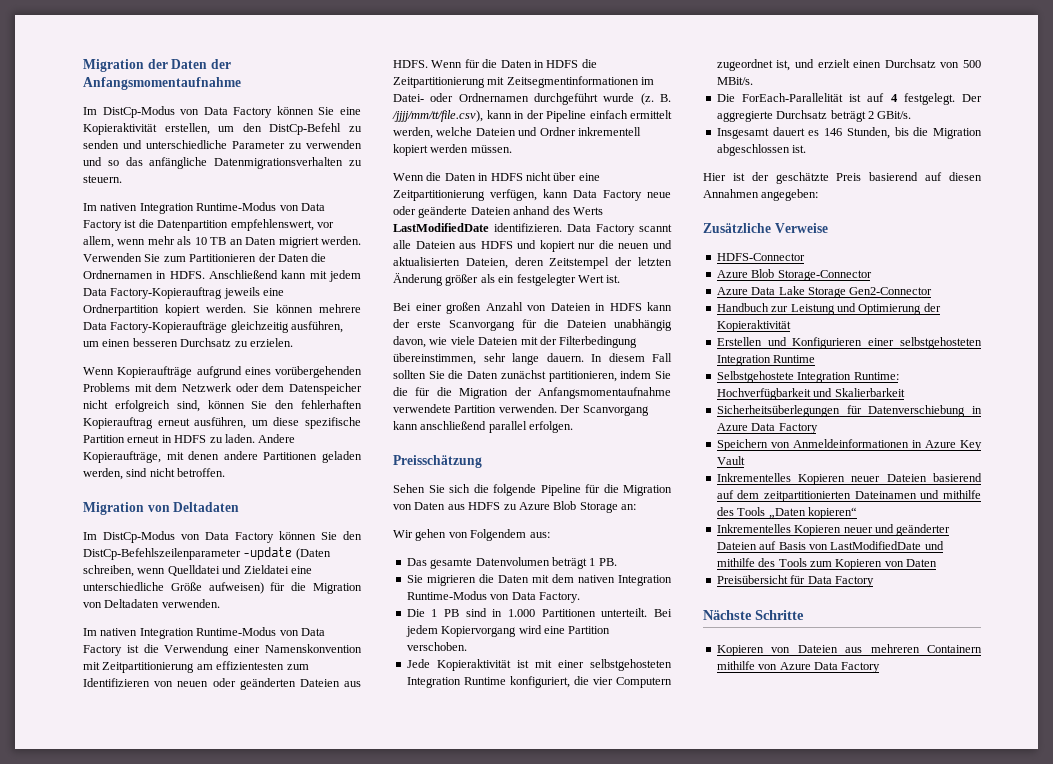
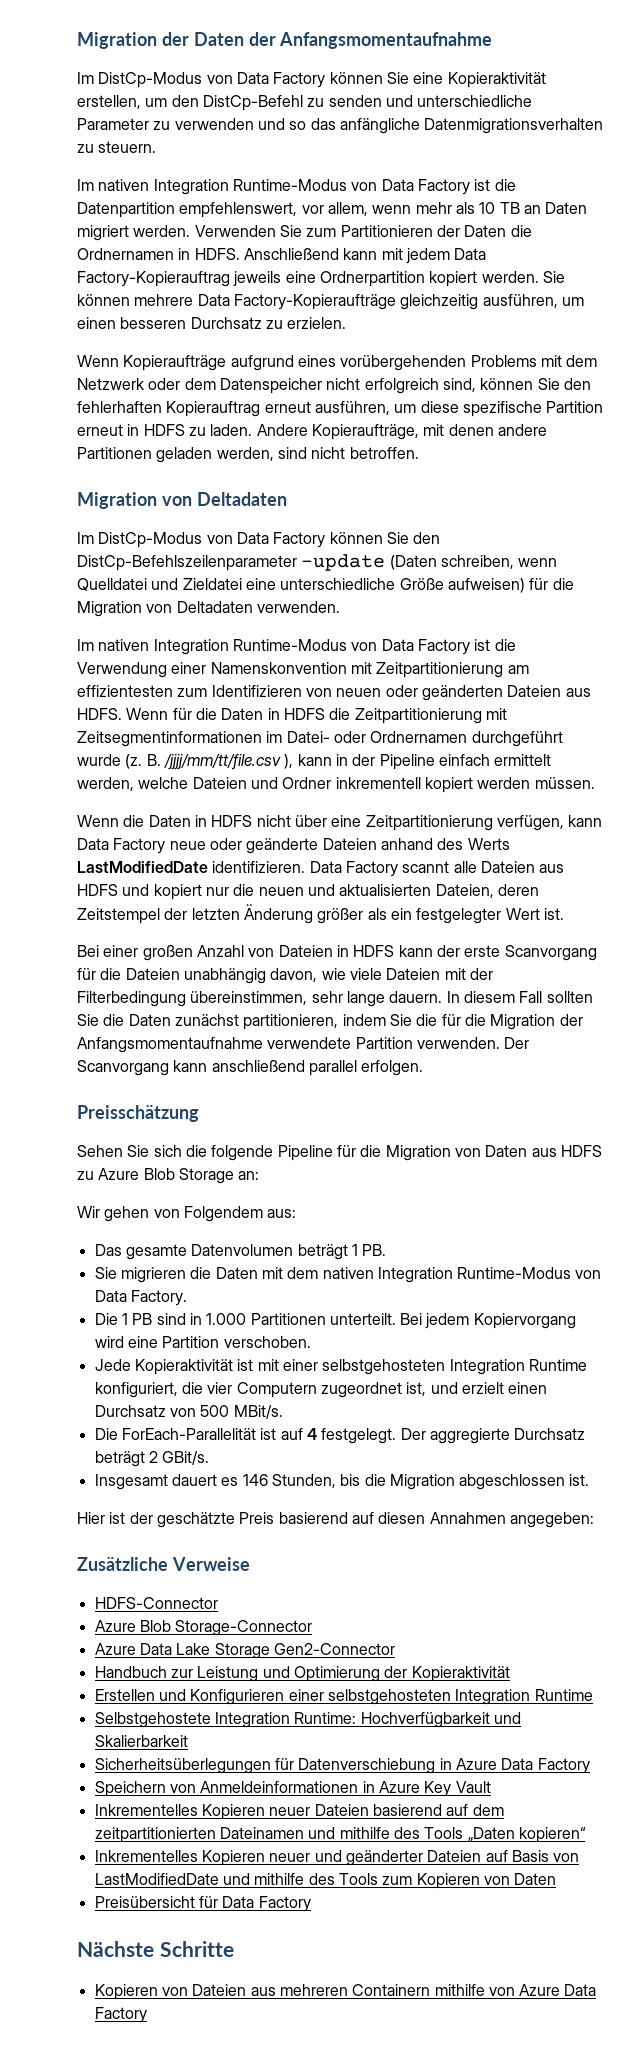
- B. /jjjj/mm/tt/file.csv), kann in der Pipeline einfach ermittelt werden, welche Dateien und Ordner inkrementell kopiert werden müssen.
+ B. /jjjj/mm/tt/file.csv ), kann in der Pipeline einfach ermittelt werden, welche Dateien und Ordner inkrementell kopiert werden müssen.

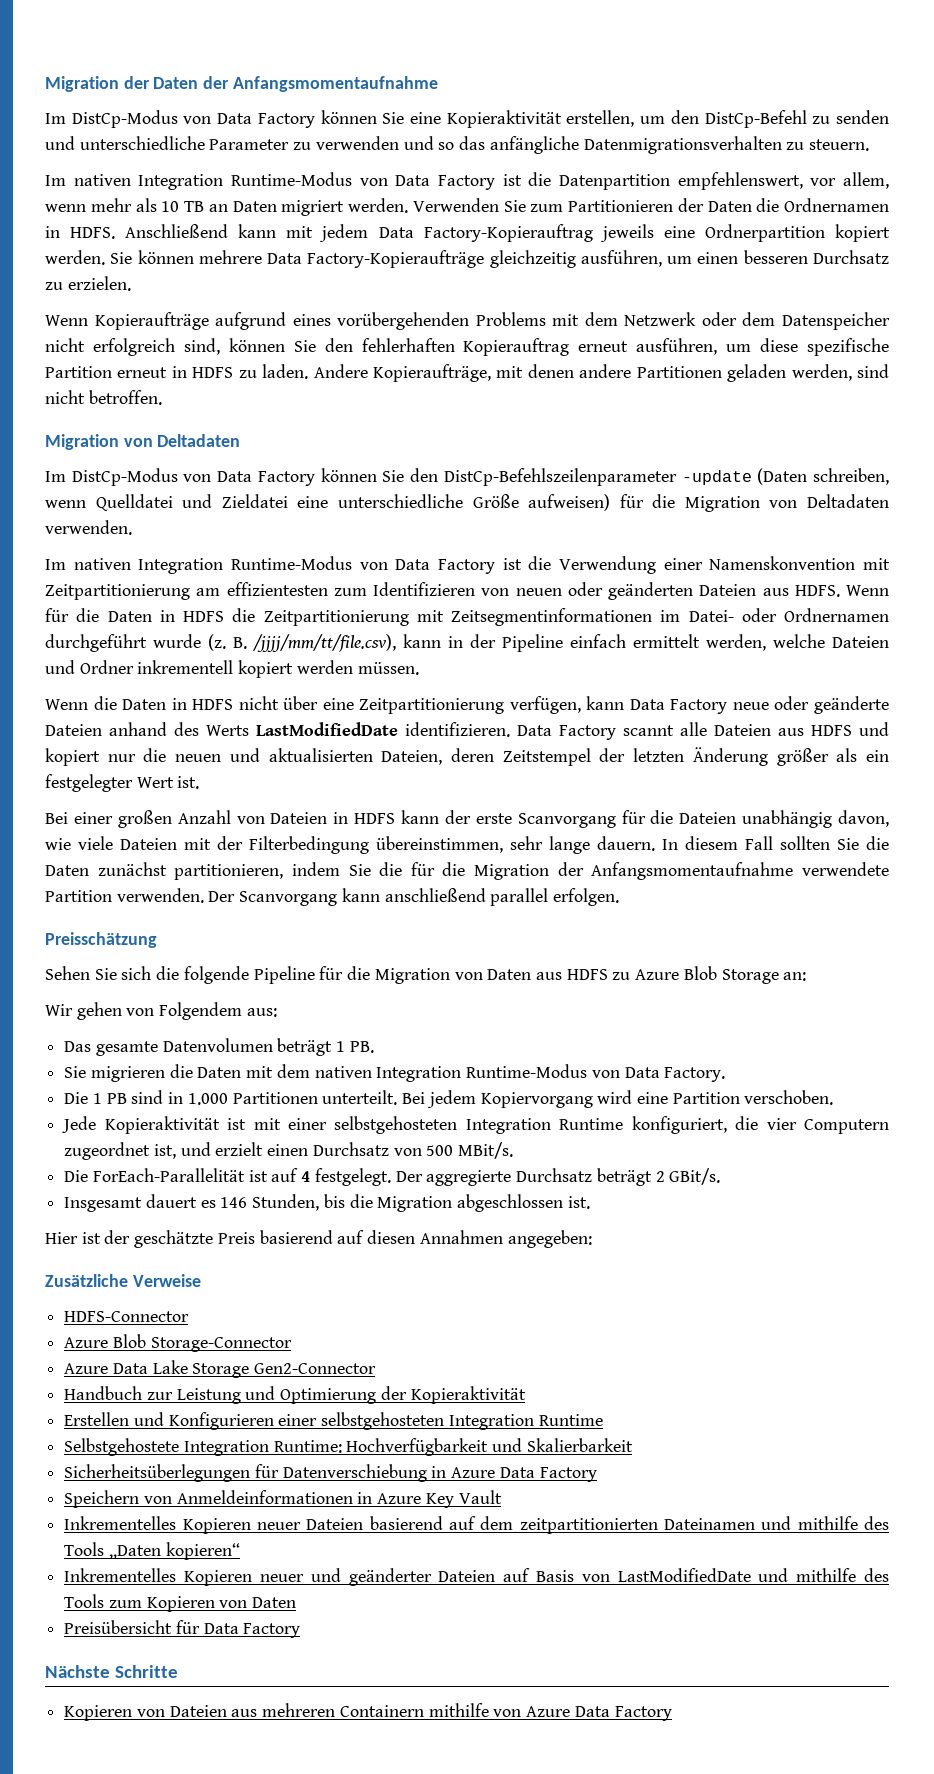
- B. /jjjj/mm/tt/file.csv ), kann in der Pipeline einfach ermittelt werden, welche Dateien und Ordner inkrementell kopiert werden müssen.
+ B. /jjjj/mm/tt/file.csv), kann in der Pipeline einfach ermittelt werden, welche Dateien und Ordner inkrementell kopiert werden müssen.

